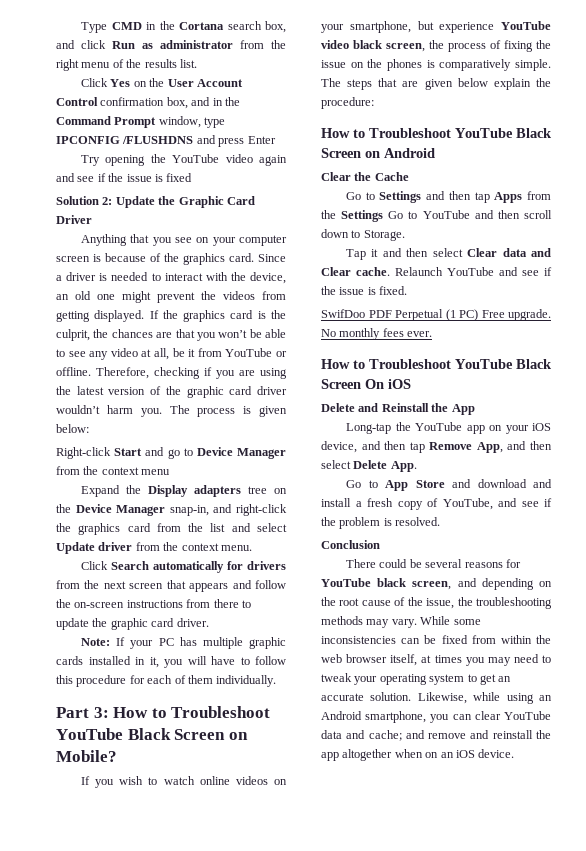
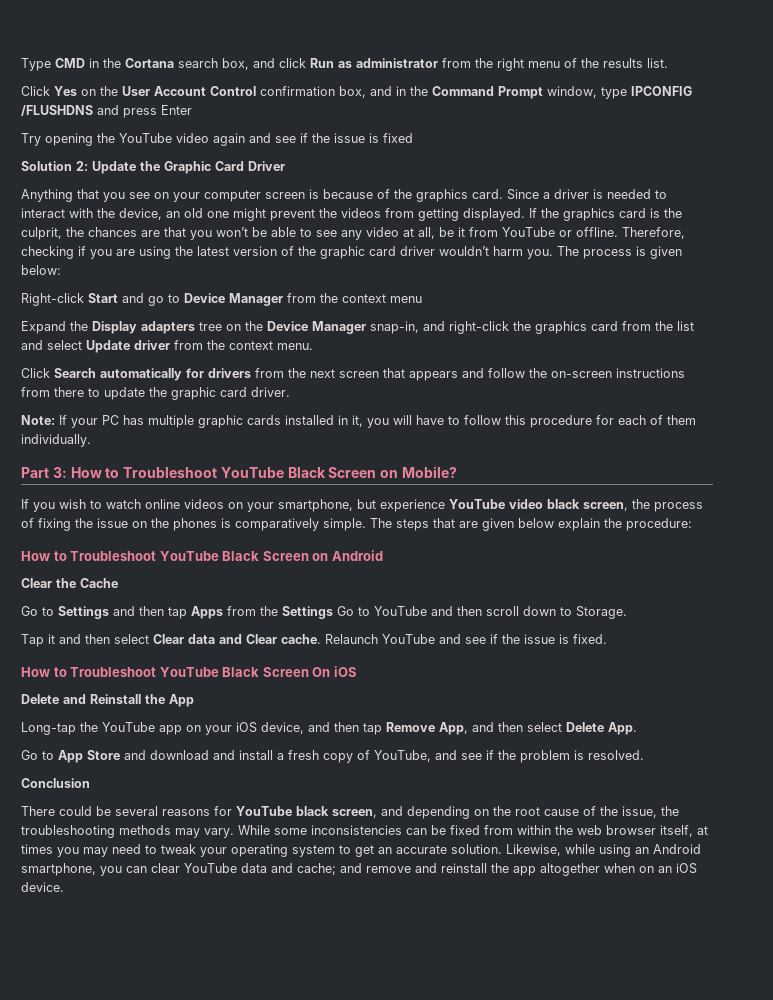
- SwifDoo PDF Perpetual (1 PC) Free upgrade. No monthly fees ever.

